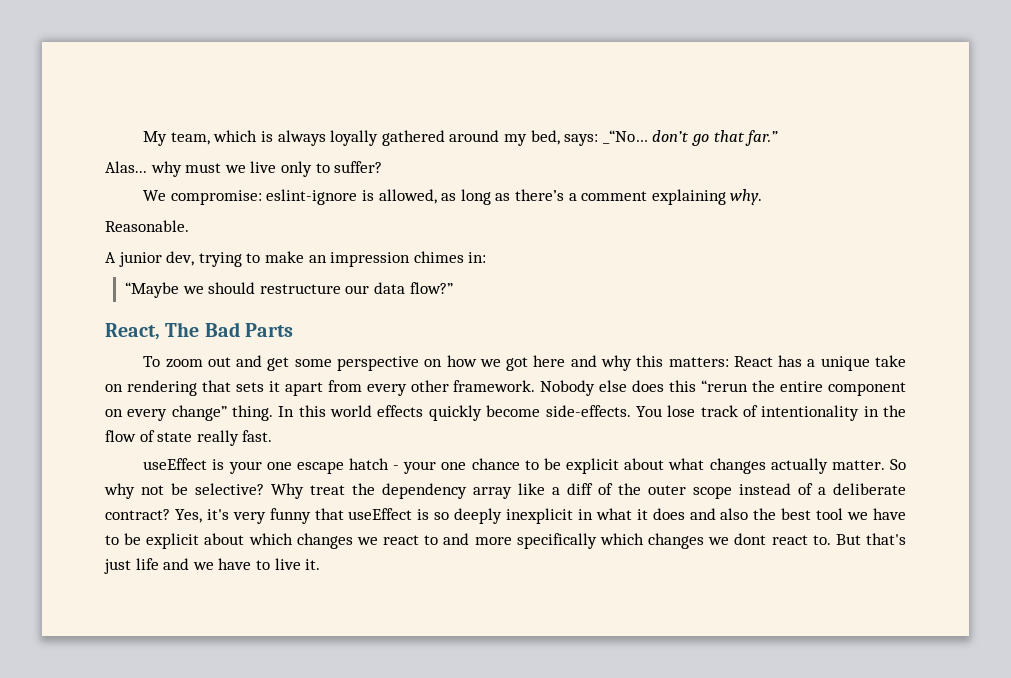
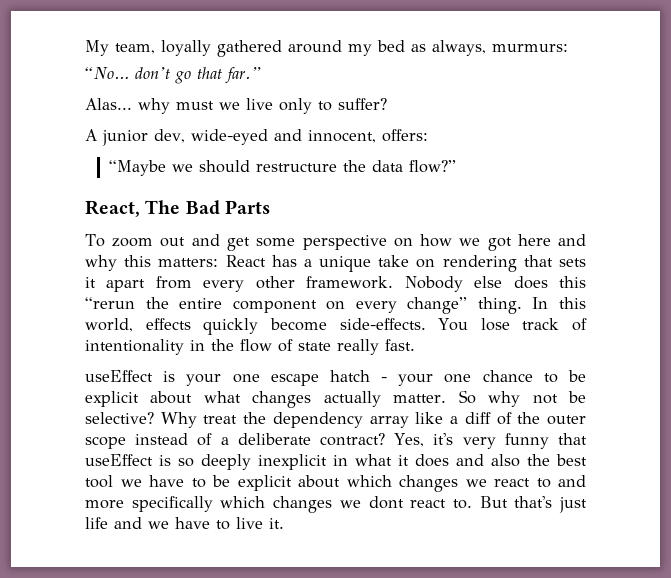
- My team, which is always loyally gathered around my bed, says: _“No… don’t go that far.”
+ My team, loyally gathered around my bed as always, murmurs:
+ “No… don’t go that far.”
- We compromise: eslint-ignore is allowed, as long as there’s a comment explaining why.
- Reasonable.
- A junior dev, trying to make an impression chimes in:
+ A junior dev, wide-eyed and innocent, offers:
- “Maybe we should restructure our data flow?”
+ “Maybe we should restructure the data flow?”
- In this world effects quickly become side-effects.
+ In this world, effects quickly become side-effects.

